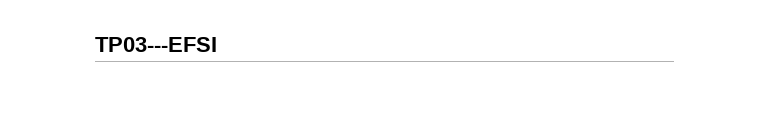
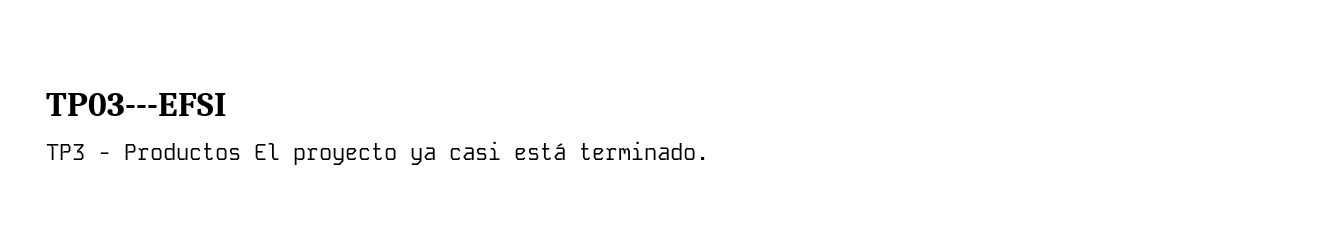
+ TP3 - Productos El proyecto ya casi está terminado.

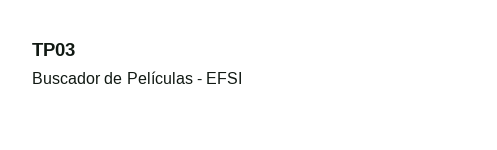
- TP03---EFSI
- TP3 - Productos El proyecto ya casi está terminado.
+ TP03
+ Buscador de Películas - EFSI

